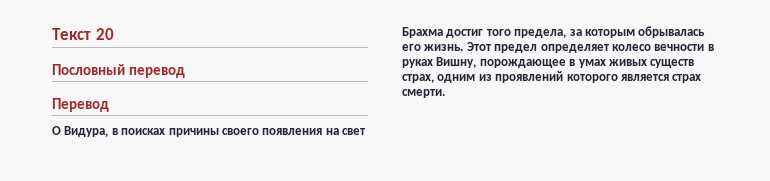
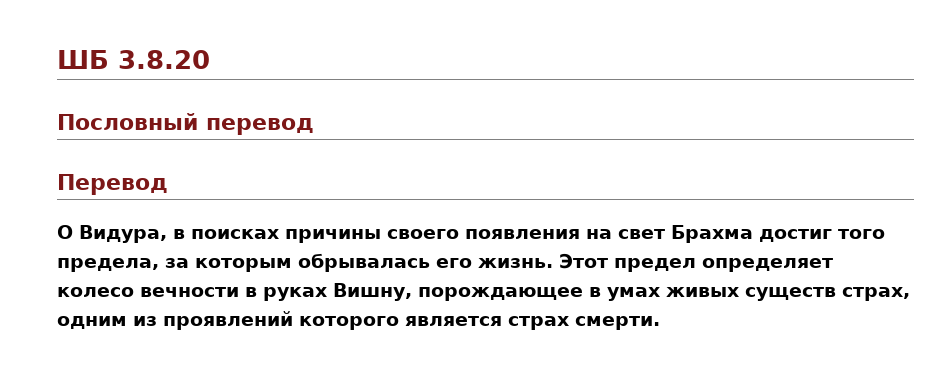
- Текст 20
+ ШБ 3.8.20

